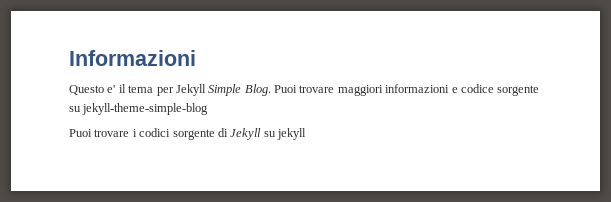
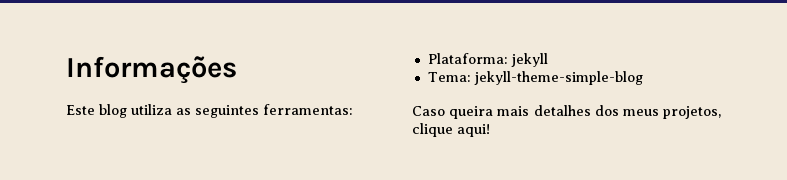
- Informazioni
- Questo e' il tema per Jekyll Simple Blog. Puoi trovare maggiori informazioni e codice sorgente su jekyll-theme-simple-blog
- Puoi trovare i codici sorgente di Jekyll su jekyll
+ Informações
+ Este blog utiliza as seguintes ferramentas:
+ Plataforma: jekyll
+ Tema: jekyll-theme-simple-blog
+ Caso queira mais detalhes dos meus projetos, clique aqui!

